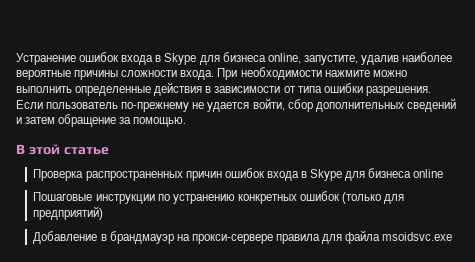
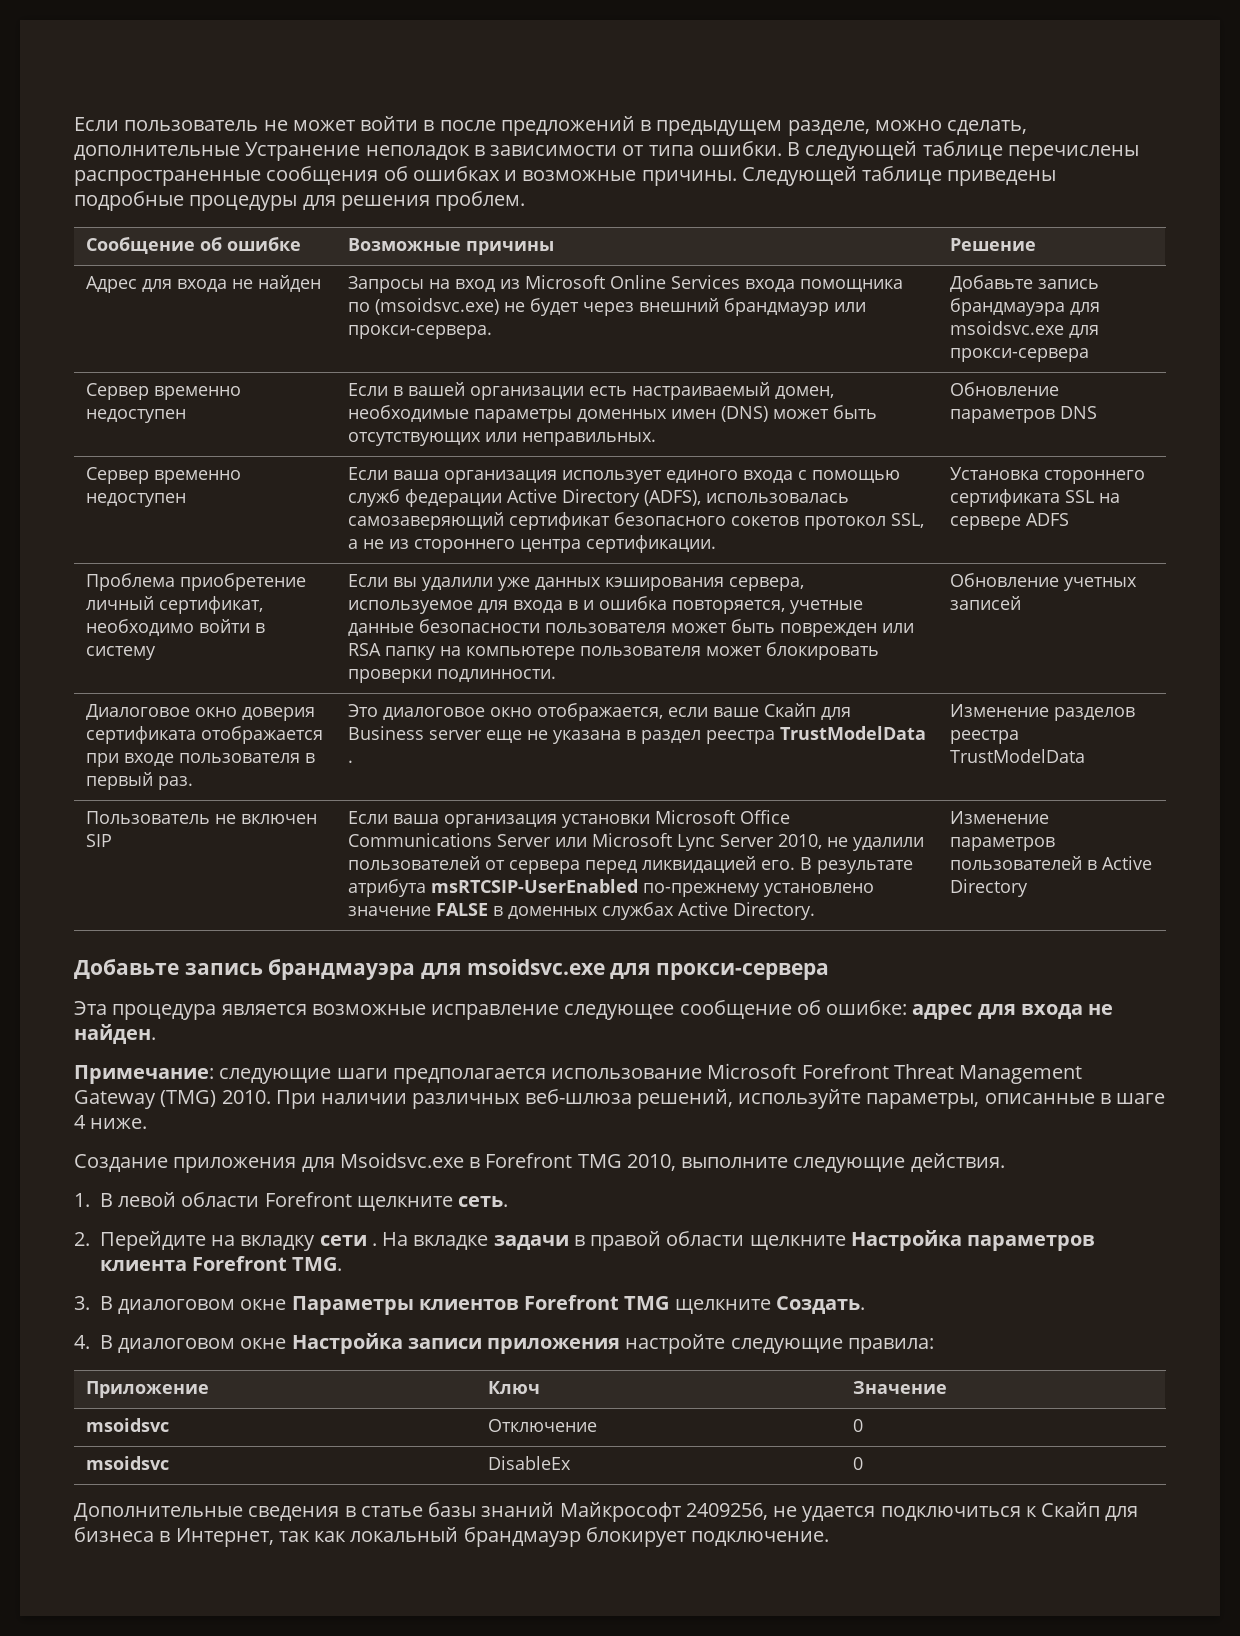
- Устранение ошибок входа в Skype для бизнеса online, запустите, удалив наиболее вероятные причины сложности входа. При необходимости нажмите можно выполнить определенные действия в зависимости от типа ошибки разрешения. Если пользователь по-прежнему не удается войти, сбор дополнительных сведений и затем обращение за помощью.
- В этой статье
- Проверка распространенных причин ошибок входа в Skype для бизнеса online
- Пошаговые инструкции по устранению конкретных ошибок (только для предприятий)
- Добавление в брандмауэр на прокси-сервере правила для файла msoidsvc.exe
+ Если пользователь не может войти в после предложений в предыдущем разделе, можно сделать, дополнительные Устранение неполадок в зависимости от типа ошибки. В следующей таблице перечислены распространенные сообщения об ошибках и возможные причины. Следующей таблице приведены подробные процедуры для решения проблем.
+ Сообщение об ошибке | Возможные причины | Решение
+ Адрес для входа не найден | Запросы на вход из Microsoft Online Services входа помощника по (msoidsvc.exe) не будет через внешний брандмауэр или прокси-сервера. | Добавьте запись брандмауэра для msoidsvc.exe для прокси-сервера
+ Сервер временно недоступен | Если в вашей организации есть настраиваемый домен, необходимые параметры доменных имен (DNS) может быть отсутствующих или неправильных. | Обновление параметров DNS
+ Сервер временно недоступен | Если ваша организация использует единого входа с помощью служб федерации Active Directory (ADFS), использовалась самозаверяющий сертификат безопасного сокетов протокол SSL, а не из стороннего центра сертификации. | Установка стороннего сертификата SSL на сервере ADFS
+ Проблема приобретение личный сертификат, необходимо войти в систему | Если вы удалили уже данных кэширования сервера, используемое для входа в и ошибка повторяется, учетные данные безопасности пользователя может быть поврежден или RSA папку на компьютере пользователя может блокировать проверки подлинности. | Обновление учетных записей
+ Диалоговое окно доверия сертификата отображается при входе пользователя в первый раз. | Это диалоговое окно отображается, если ваше Скайп для Business server еще не указана в раздел реестра TrustModelData . | Изменение разделов реестра TrustModelData
+ Пользователь не включен SIP | Если ваша организация установки Microsoft Office Communications Server или Microsoft Lync Server 2010, не удалили пользователей от сервера перед ликвидацией его. В результате атрибута msRTCSIP-UserEnabled по-прежнему установлено значение FALSE в доменных службах Active Directory. | Изменение параметров пользователей в Active Directory
+ Добавьте запись брандмауэра для msoidsvc.exe для прокси-сервера
+ Эта процедура является возможные исправление следующее сообщение об ошибке: адрес для входа не найден.
+ Примечание: следующие шаги предполагается использование Microsoft Forefront Threat Management Gateway (TMG) 2010. При наличии различных веб-шлюза решений, используйте параметры, описанные в шаге 4 ниже.
+ Создание приложения для Msoidsvc.exe в Forefront TMG 2010, выполните следующие действия.
+ 1. В левой области Forefront щелкните сеть.
+ 2. Перейдите на вкладку сети . На вкладке задачи в правой области щелкните Настройка параметров клиента Forefront TMG.
+ 3. В диалоговом окне Параметры клиентов Forefront TMG щелкните Создать.
+ 4. В диалоговом окне Настройка записи приложения настройте следующие правила:
+ Приложение | Ключ | Значение
+ msoidsvc | Отключение | 0
+ msoidsvc | DisableEx | 0
+ Дополнительные сведения в статье базы знаний Майкрософт 2409256, не удается подключиться к Скайп для бизнеса в Интернет, так как локальный брандмауэр блокирует подключение.

